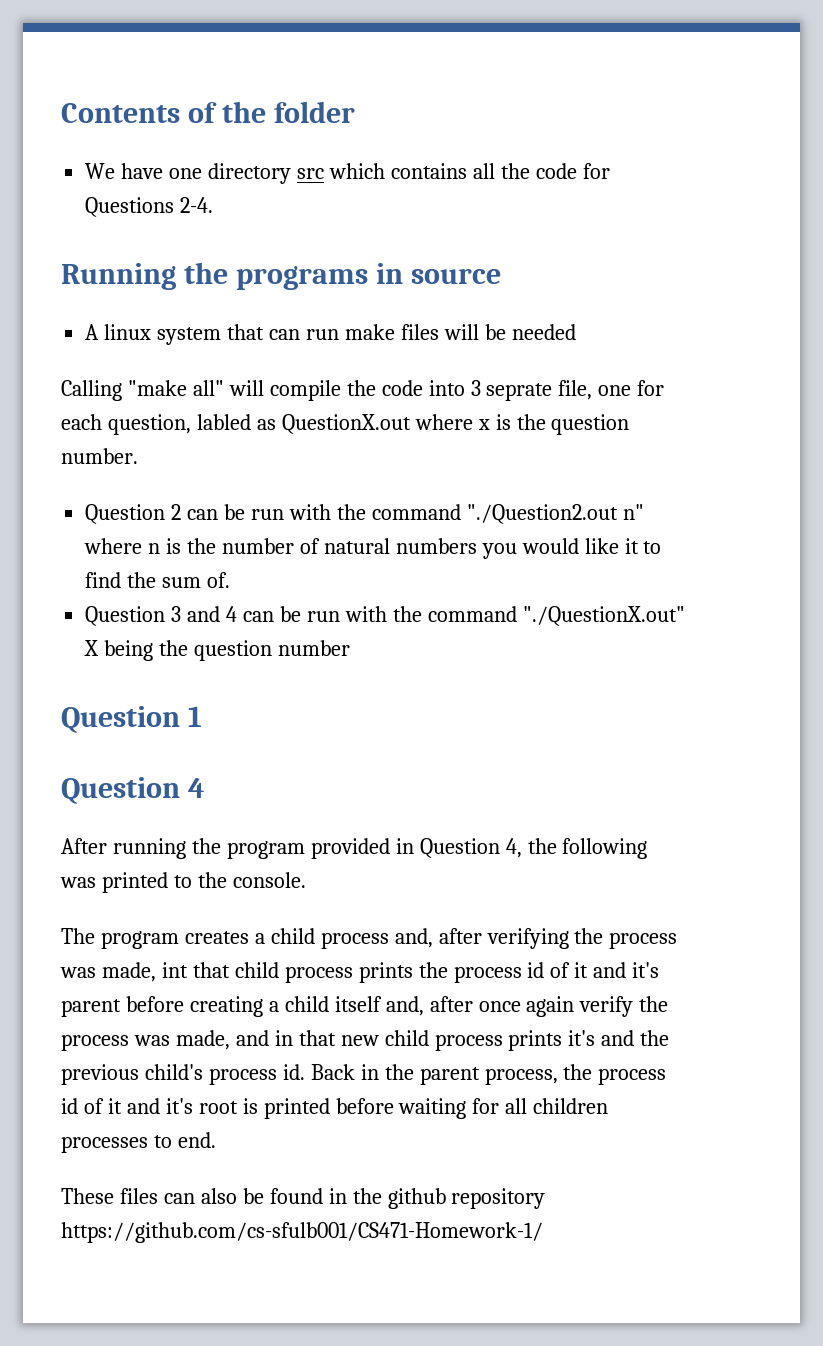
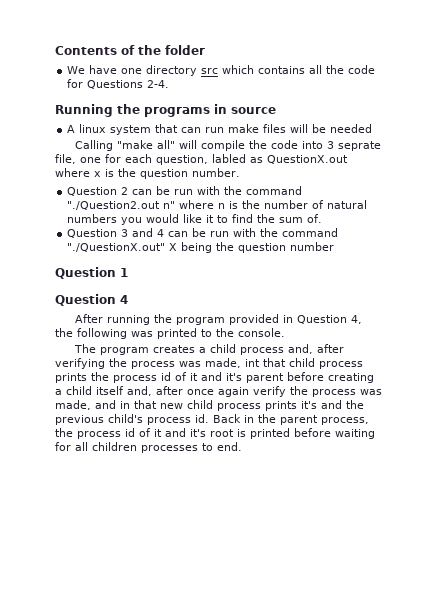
- These files can also be found in the github repository https://github.com/cs-sfulb001/CS471-Homework-1/

